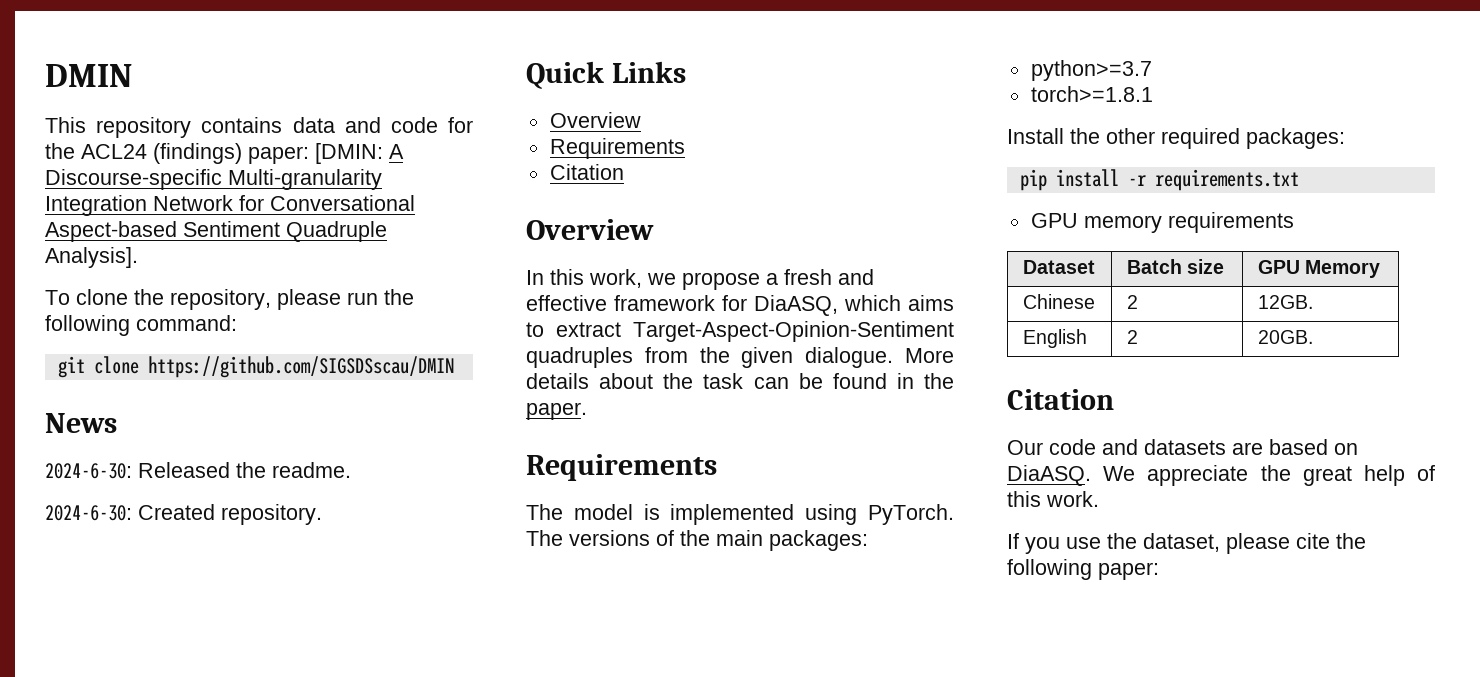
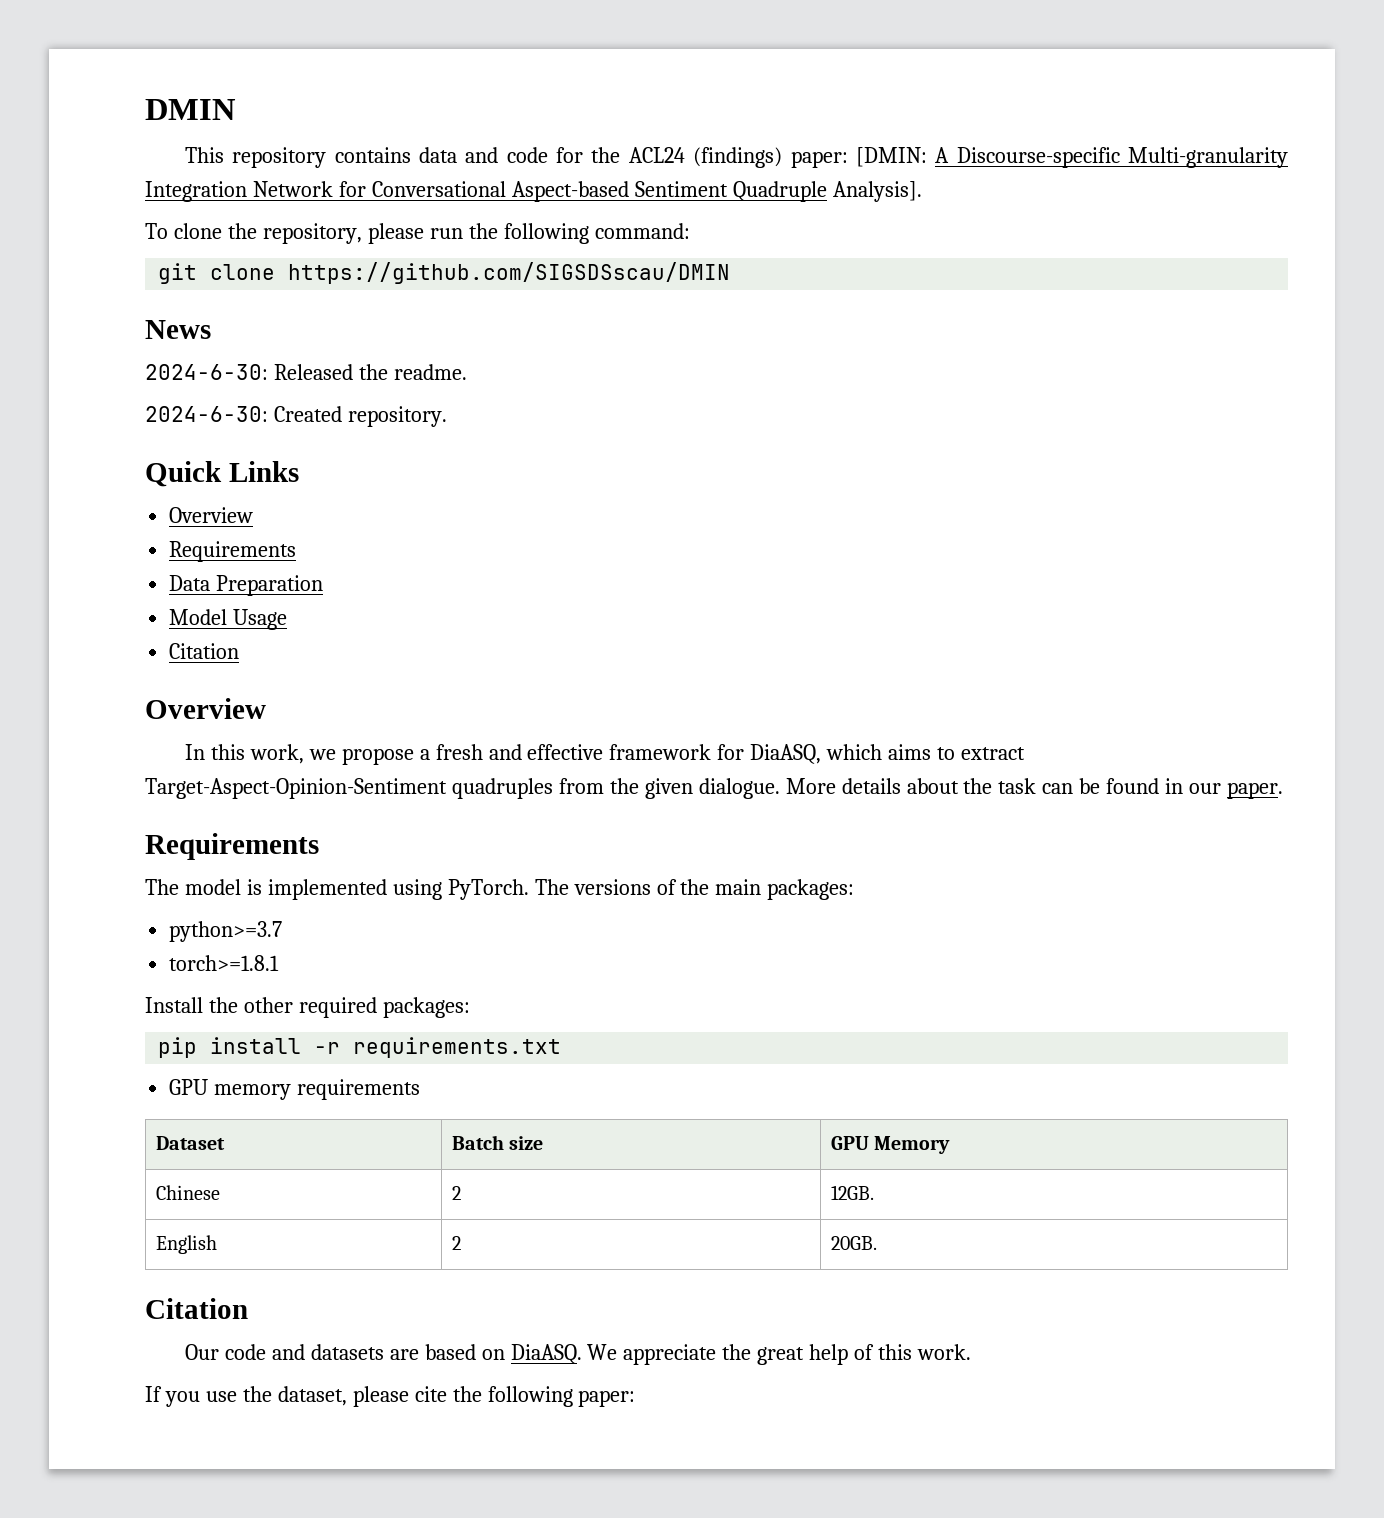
+ Data Preparation
+ Model Usage
- More details about the task can be found in the paper.
+ More details about the task can be found in our paper.

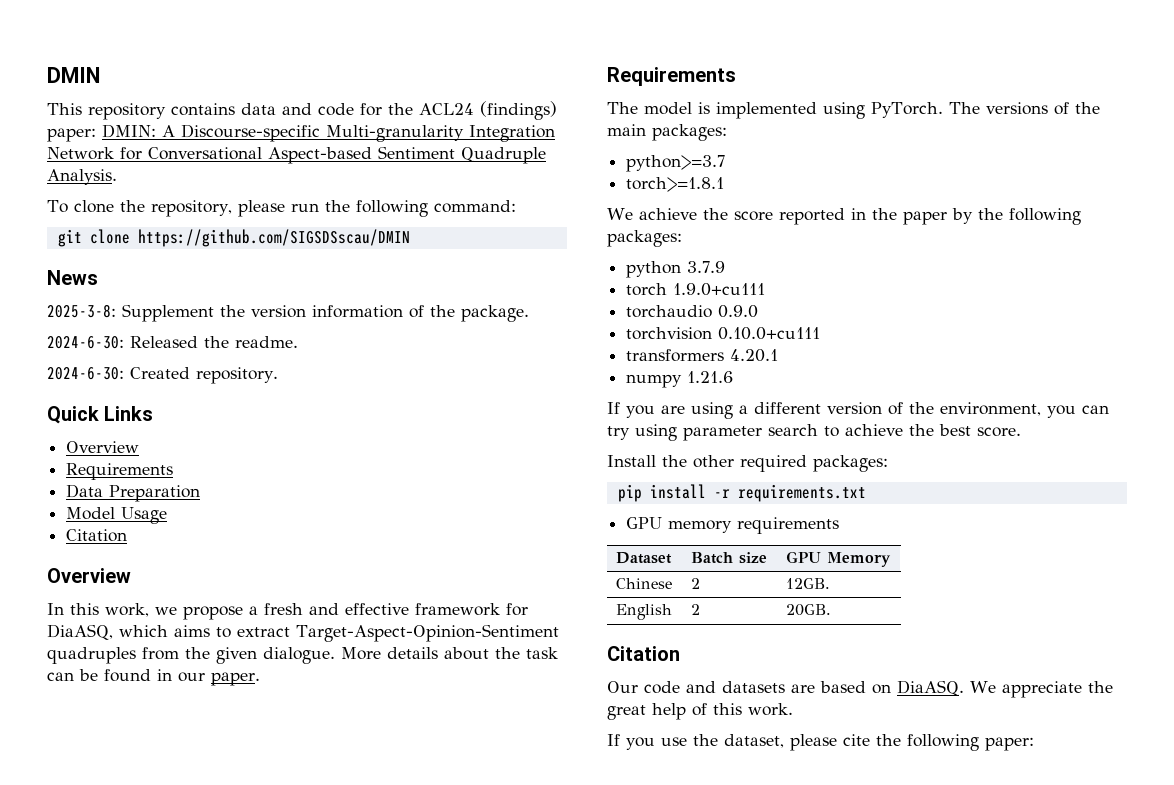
- This repository contains data and code for the ACL24 (findings) paper: [DMIN: A Discourse-specific Multi-granularity Integration Network for Conversational Aspect-based Sentiment Quadruple Analysis].
+ This repository contains data and code for the ACL24 (findings) paper: DMIN: A Discourse-specific Multi-granularity Integration Network for Conversational Aspect-based Sentiment Quadruple Analysis.
+ 2025-3-8: Supplement the version information of the package.
+ We achieve the score reported in the paper by the following packages:
+ python 3.7.9
+ torch 1.9.0+cu111
+ torchaudio 0.9.0
+ torchvision 0.10.0+cu111
+ transformers 4.20.1
+ numpy 1.21.6
+ If you are using a different version of the environment, you can try using parameter search to achieve the best score.

